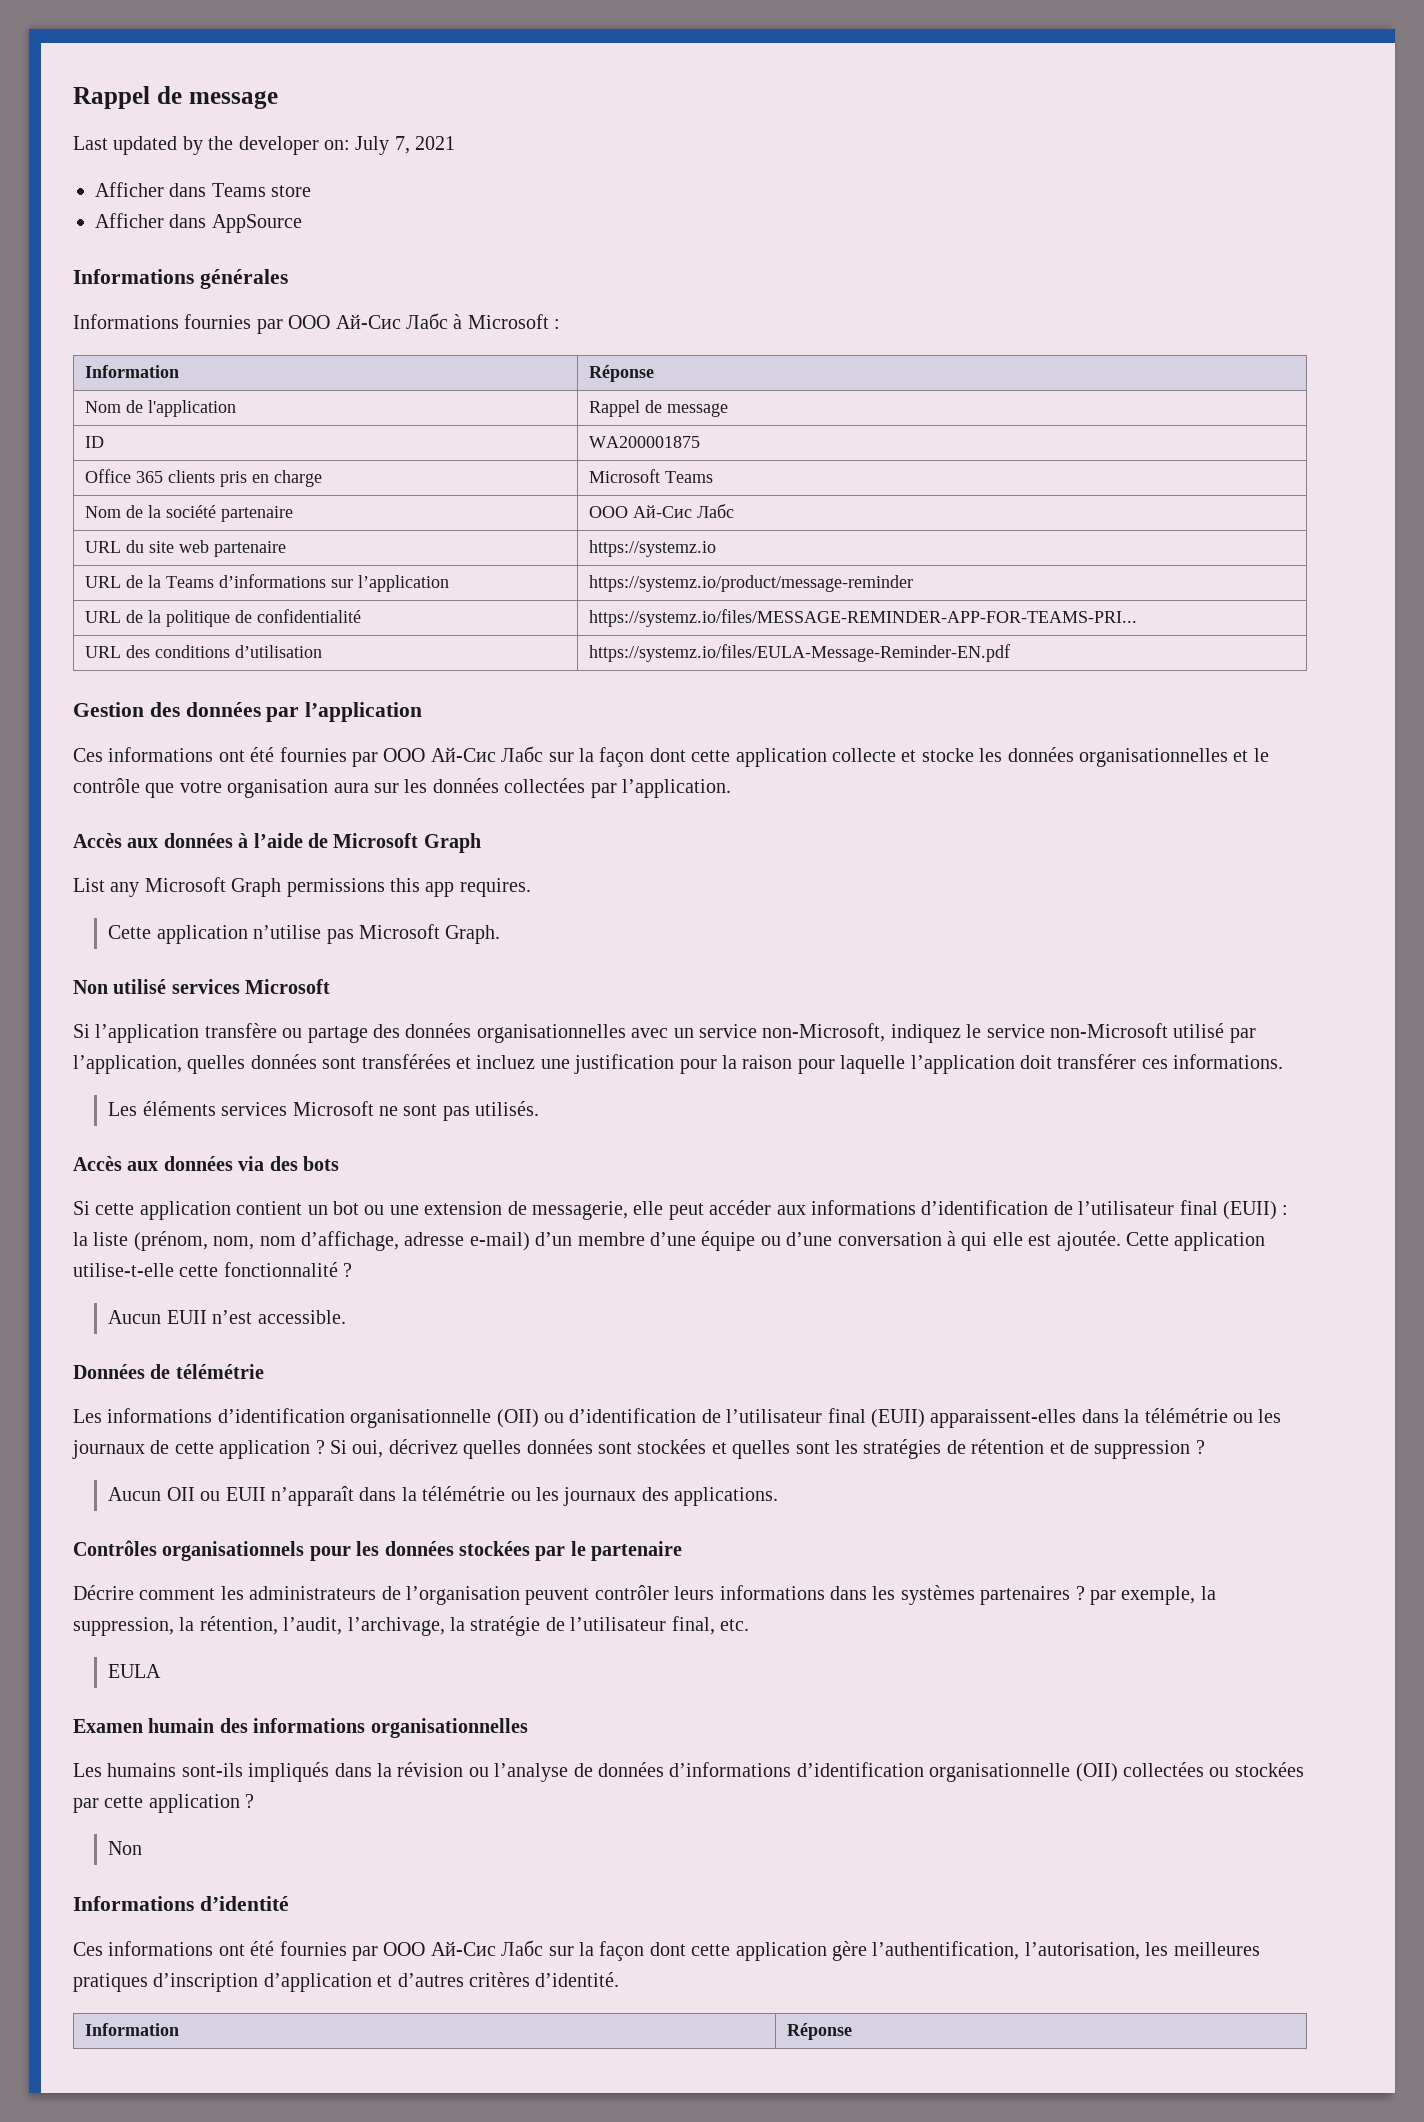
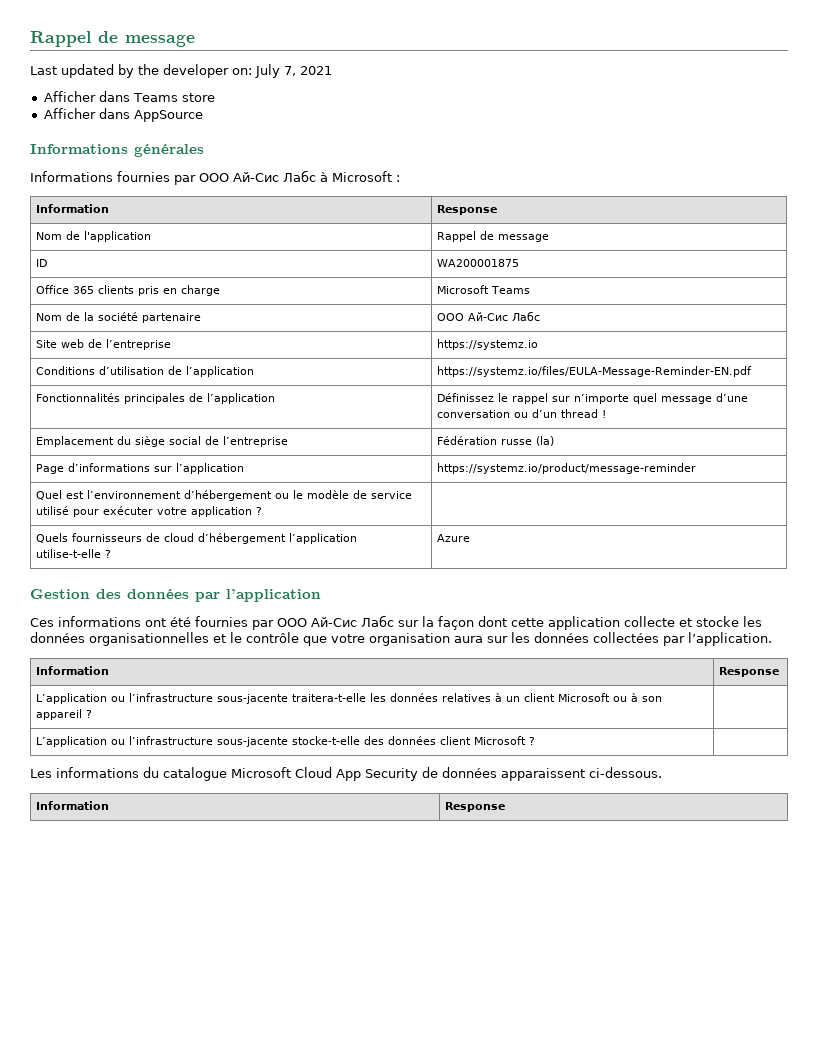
  Informations fournies par ООО Ай-Сис Лабс à Microsoft :
- Information | Réponse
+ Information | Response
- URL du site web partenaire | https://systemz.io
- URL de la Teams d’informations sur l’application | https://systemz.io/product/message-reminder
- URL de la politique de confidentialité | https://systemz.io/files/MESSAGE-REMINDER-APP-FOR-TEAMS-PRI...
- URL des conditions d’utilisation | https://systemz.io/files/EULA-Message-Reminder-EN.pdf
+ Site web de l’entreprise | https://systemz.io
+ Conditions d’utilisation de l’application | https://systemz.io/files/EULA-Message-Reminder-EN.pdf
+ Fonctionnalités principales de l’application | Définissez le rappel sur n’importe quel message d’une conversation ou d’un thread !
+ Emplacement du siège social de l’entreprise | Fédération russe (la)
+ Page d’informations sur l’application | https://systemz.io/product/message-reminder
+ Quel est l’environnement d’hébergement ou le modèle de service utilisé pour exécuter votre application ? |
+ Quels fournisseurs de cloud d’hébergement l’application utilise-t-elle ? | Azure
  Ces informations ont été fournies par ООО Ай-Сис Лабс sur la façon dont cette application collecte et stocke les données organisationnelles et le contrôle que votre organisation aura sur les données collectées par l’application.
- Accès aux données à l’aide de Microsoft Graph
- List any Microsoft Graph permissions this app requires.
- Cette application n’utilise pas Microsoft Graph.
- Non utilisé services Microsoft
- Si l’application transfère ou partage des données organisationnelles avec un service non-Microsoft, indiquez le service non-Microsoft utilisé par l’application, quelles données sont transférées et incluez une justification pour la raison pour laquelle l’application doit transférer ces informations.
- Les éléments services Microsoft ne sont pas utilisés.
- Accès aux données via des bots
- Si cette application contient un bot ou une extension de messagerie, elle peut accéder aux informations d’identification de l’utilisateur final (EUII) : la liste (prénom, nom, nom d’affichage, adresse e-mail) d’un membre d’une équipe ou d’une conversation à qui elle est ajoutée. Cette application utilise-t-elle cette fonctionnalité ?
- Aucun EUII n’est accessible.
- Données de télémétrie
- Les informations d’identification organisationnelle (OII) ou d’identification de l’utilisateur final (EUII) apparaissent-elles dans la télémétrie ou les journaux de cette application ? Si oui, décrivez quelles données sont stockées et quelles sont les stratégies de rétention et de suppression ?
- Aucun OII ou EUII n’apparaît dans la télémétrie ou les journaux des applications.
- Contrôles organisationnels pour les données stockées par le partenaire
- Décrire comment les administrateurs de l’organisation peuvent contrôler leurs informations dans les systèmes partenaires ? par exemple, la suppression, la rétention, l’audit, l’archivage, la stratégie de l’utilisateur final, etc.
- EULA
- Examen humain des informations organisationnelles
- Les humains sont-ils impliqués dans la révision ou l’analyse de données d’informations d’identification organisationnelle (OII) collectées ou stockées par cette application ?
- Non
- Informations d’identité
- Ces informations ont été fournies par ООО Ай-Сис Лабс sur la façon dont cette application gère l’authentification, l’autorisation, les meilleures pratiques d’inscription d’application et d’autres critères d’identité.
- Information | Réponse
+ Information | Response
+ L’application ou l’infrastructure sous-jacente traitera-t-elle les données relatives à un client Microsoft ou à son appareil ? |
+ L’application ou l’infrastructure sous-jacente stocke-t-elle des données client Microsoft ? |
+ Les informations du catalogue Microsoft Cloud App Security de données apparaissent ci-dessous.
+ Information | Response

